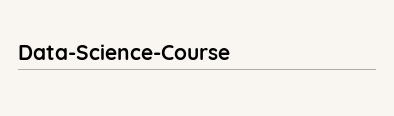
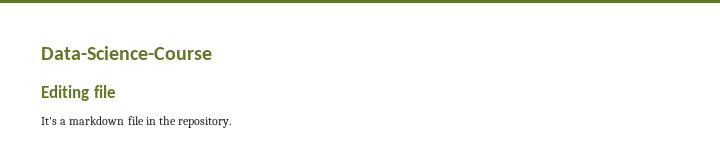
+ Editing file
+ It's a markdown file in the repository.

